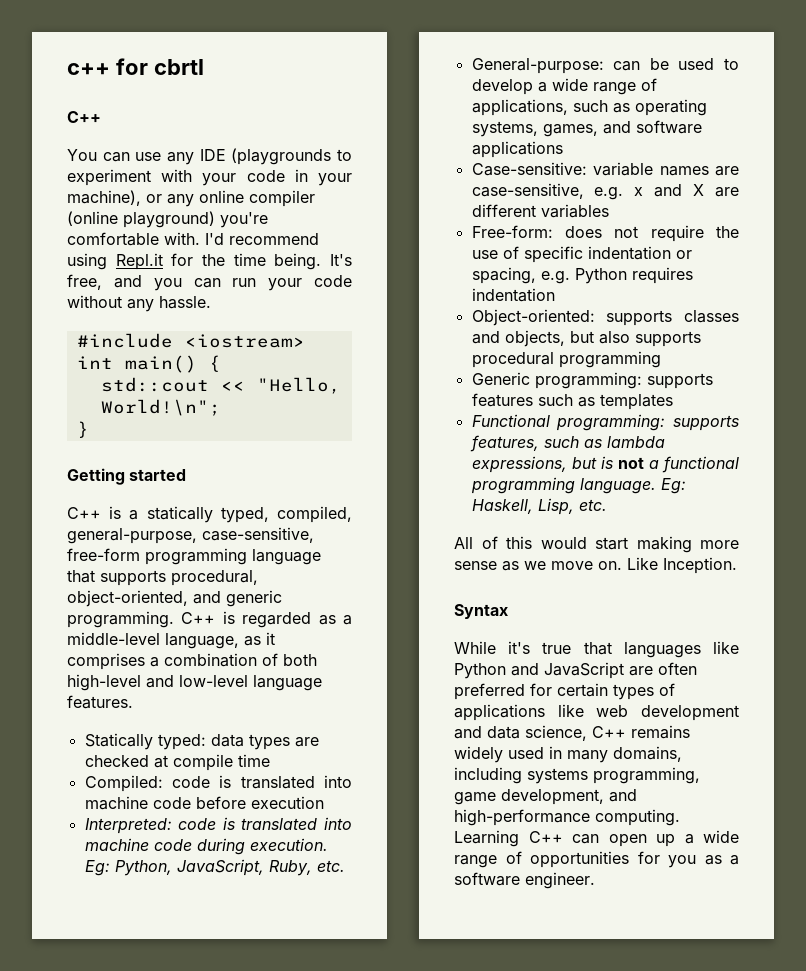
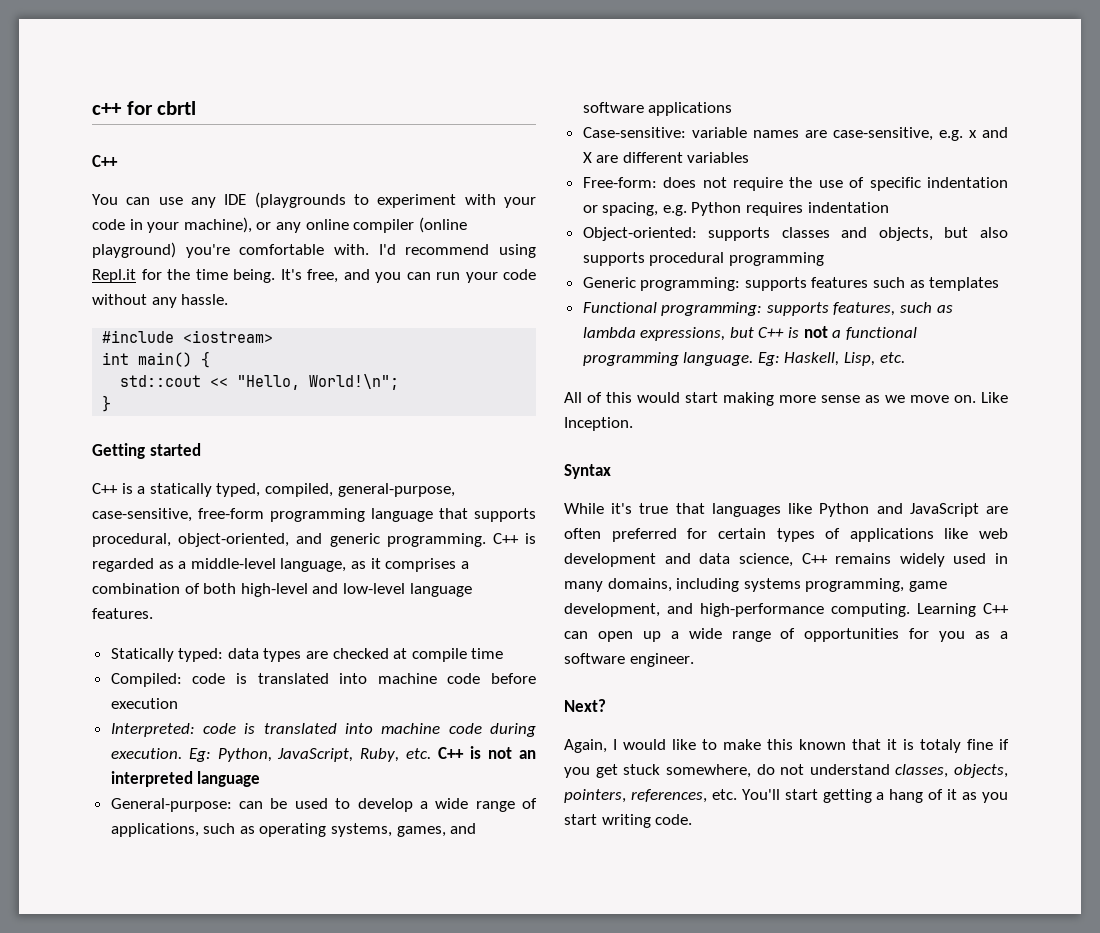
- Eg: Python, JavaScript, Ruby, etc.
+ Eg: Python, JavaScript, Ruby, etc. C++ is not an interpreted language
- Functional programming: supports features, such as lambda expressions, but is not a functional programming language.
+ Functional programming: supports features, such as lambda expressions, but C++ is not a functional programming language.
+ Next?
+ Again, I would like to make this known that it is totaly fine if you get stuck somewhere, do not understand classes, objects, pointers, references, etc. You'll start getting a hang of it as you start writing code.

